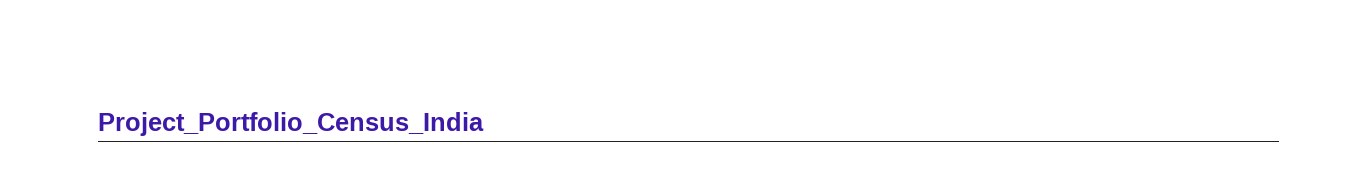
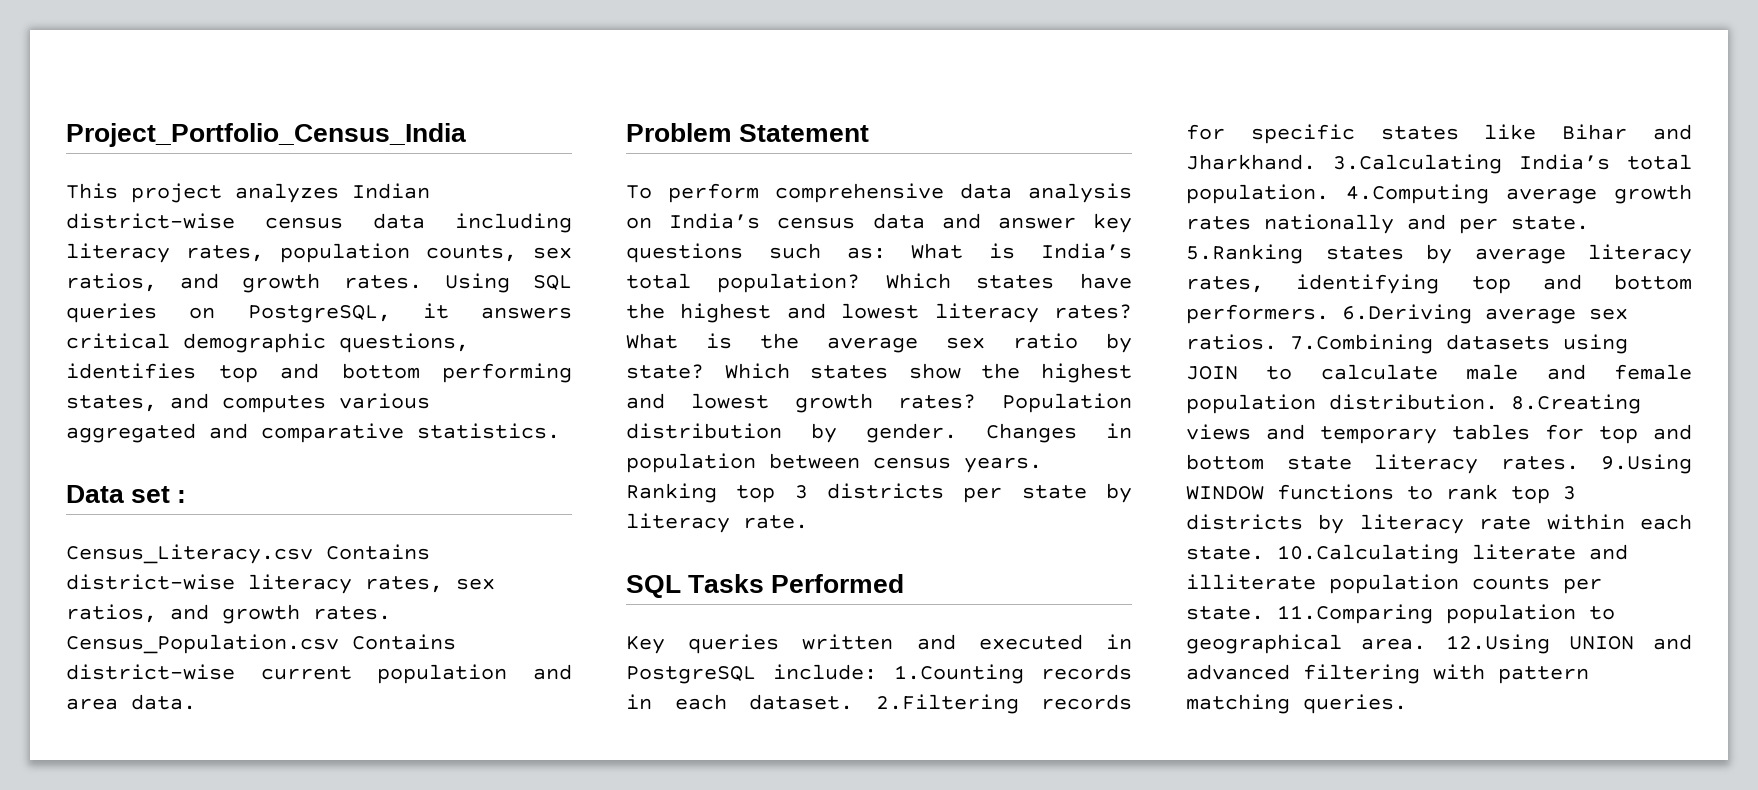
+ This project analyzes Indian district-wise census data including literacy rates, population counts, sex ratios, and growth rates. Using SQL queries on PostgreSQL, it answers critical demographic questions, identifies top and bottom performing states, and computes various aggregated and comparative statistics.
+ Data set :
+ Census_Literacy.csv Contains district-wise literacy rates, sex ratios, and growth rates. Census_Population.csv Contains district-wise current population and area data.
+ Problem Statement
+ To perform comprehensive data analysis on India’s census data and answer key questions such as: What is India’s total population? Which states have the highest and lowest literacy rates? What is the average sex ratio by state? Which states show the highest and lowest growth rates? Population distribution by gender. Changes in population between census years. Ranking top 3 districts per state by literacy rate.
+ SQL Tasks Performed
+ Key queries written and executed in PostgreSQL include: 1.Counting records in each dataset. 2.Filtering records for specific states like Bihar and Jharkhand. 3.Calculating India’s total population. 4.Computing average growth rates nationally and per state. 5.Ranking states by average literacy rates, identifying top and bottom performers. 6.Deriving average sex ratios. 7.Combining datasets using JOIN to calculate male and female population distribution. 8.Creating views and temporary tables for top and bottom state literacy rates. 9.Using WINDOW functions to rank top 3 districts by literacy rate within each state. 10.Calculating literate and illiterate population counts per state. 11.Comparing population to geographical area. 12.Using UNION and advanced filtering with pattern matching queries.

